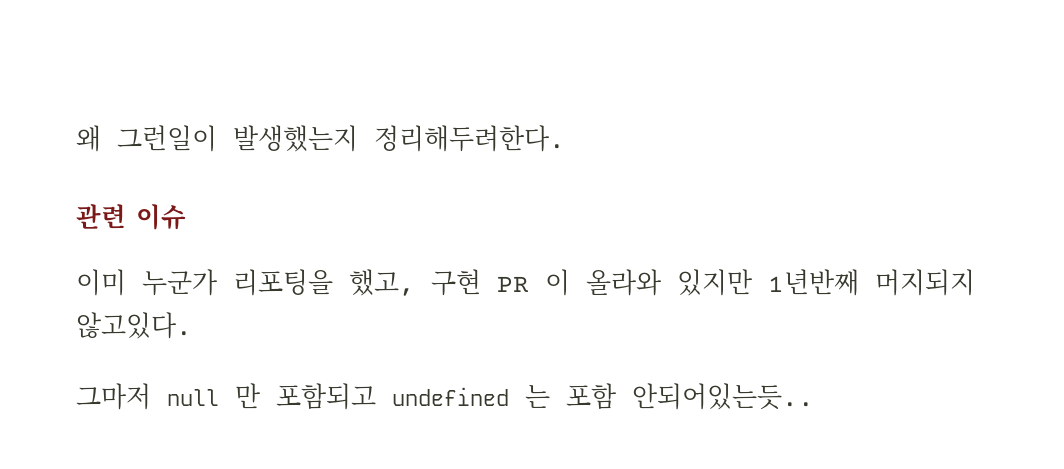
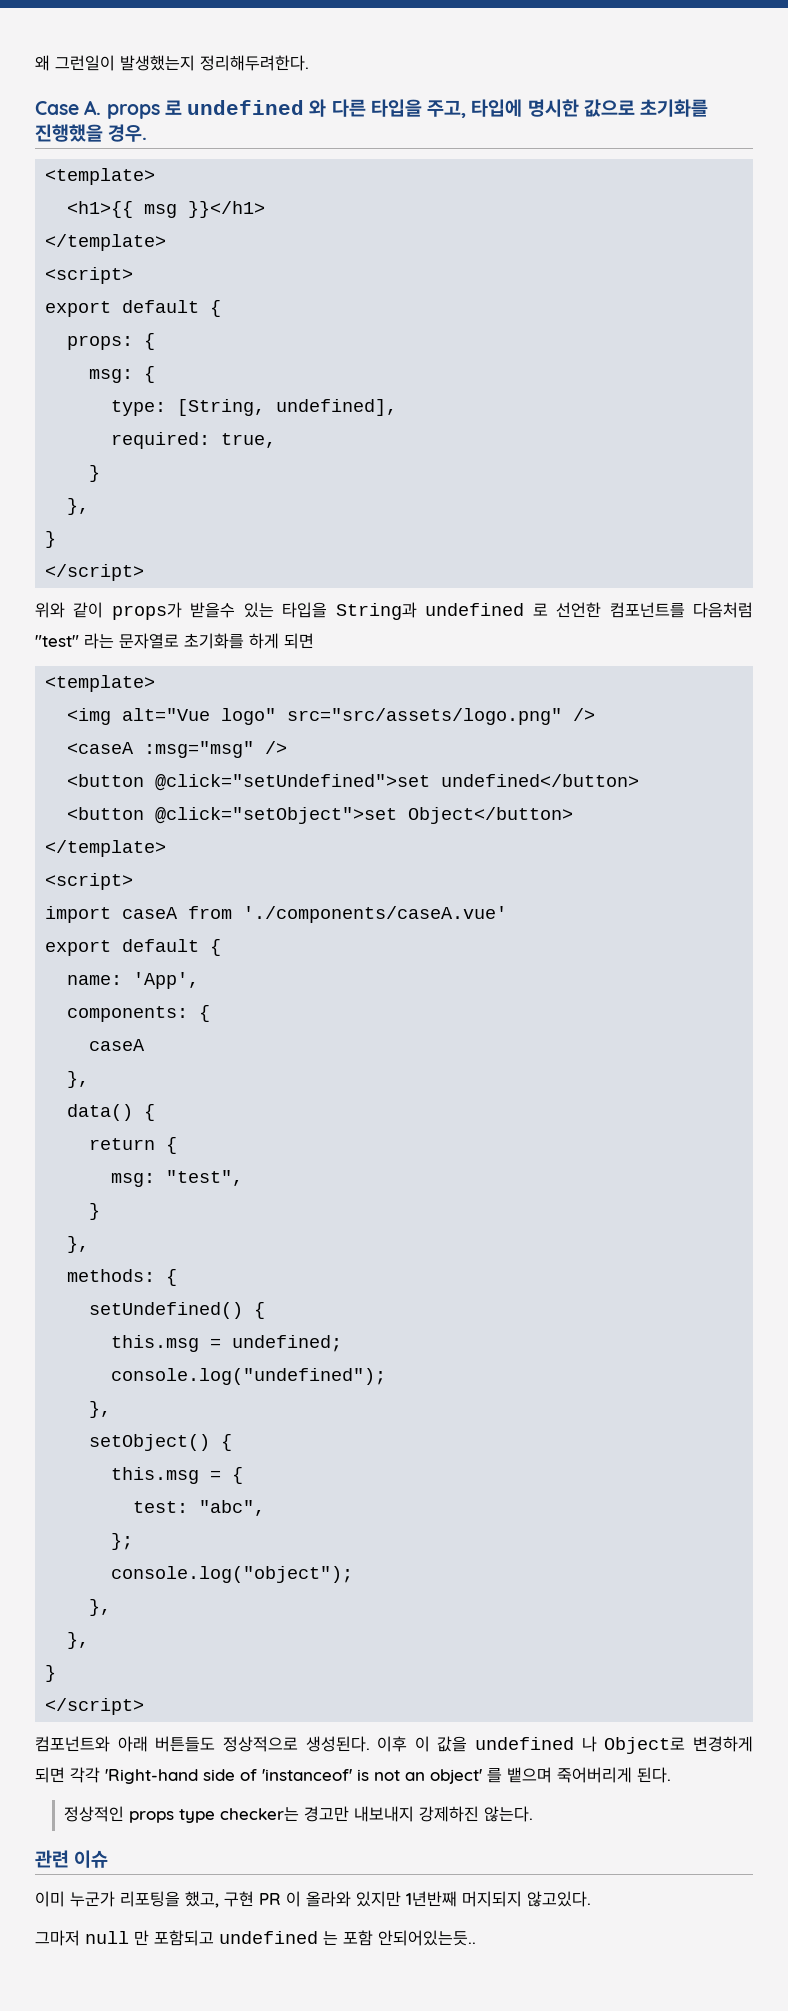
+ Case A. props 로 undefined 와 다른 타입을 주고, 타입에 명시한 값으로 초기화를 진행했을 경우.
+ <template>
+ <h1>{{ msg }}</h1>
+ </template>
+ <script>
+ export default {
+ props: {
+ msg: {
+ type: [String, undefined],
+ required: true,
+ }
+ },
+ }
+ </script>
+ 위와 같이 props가 받을수 있는 타입을 String과 undefined 로 선언한 컴포넌트를 다음처럼 "test" 라는 문자열로 초기화를 하게 되면
+ <template>
+ <img alt="Vue logo" src="src/assets/logo.png" />
+ <caseA :msg="msg" />
+ <button @click="setUndefined">set undefined</button>
+ <button @click="setObject">set Object</button>
+ </template>
+ <script>
+ import caseA from './components/caseA.vue'
+ export default {
+ name: 'App',
+ components: {
+ caseA
+ },
+ data() {
+ return {
+ msg: "test",
+ }
+ },
+ methods: {
+ setUndefined() {
+ this.msg = undefined;
+ console.log("undefined");
+ },
+ setObject() {
+ this.msg = {
+ test: "abc",
+ };
+ console.log("object");
+ },
+ },
+ }
+ </script>
+ 컴포넌트와 아래 버튼들도 정상적으로 생성된다. 이후 이 값을 undefined 나 Object로 변경하게 되면 각각 'Right-hand side of 'instanceof' is not an object' 를 뱉으며 죽어버리게 된다.
+ 정상적인 props type checker는 경고만 내보내지 강제하진 않는다.

